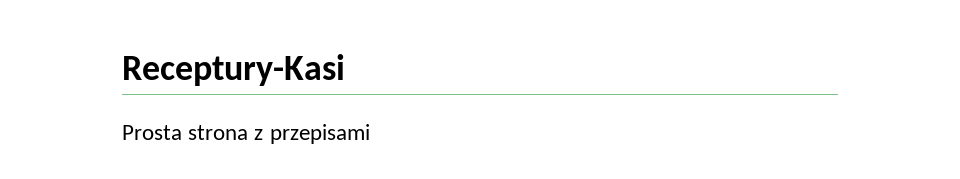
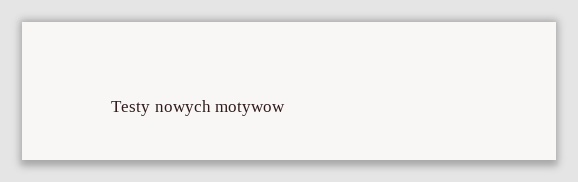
- Receptury-Kasi
- Prosta strona z przepisami
+ Testy nowych motywow

